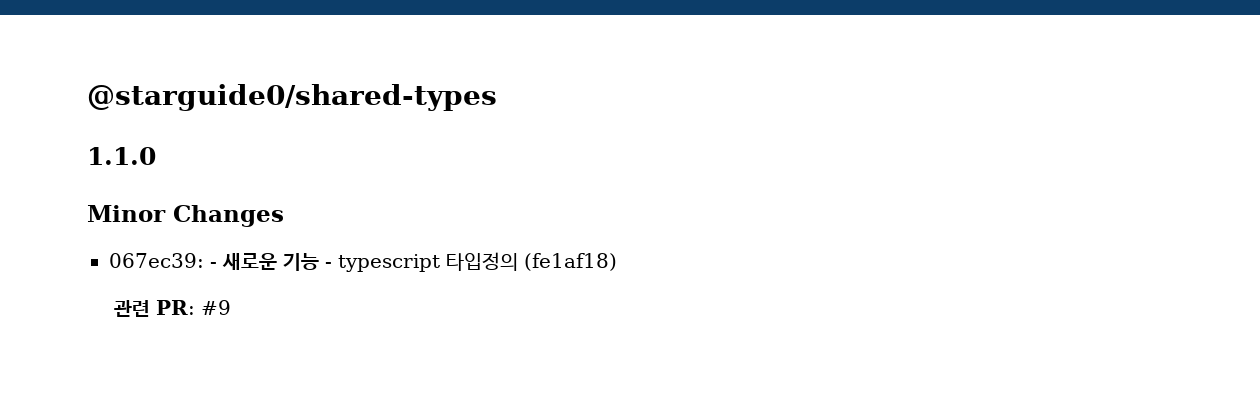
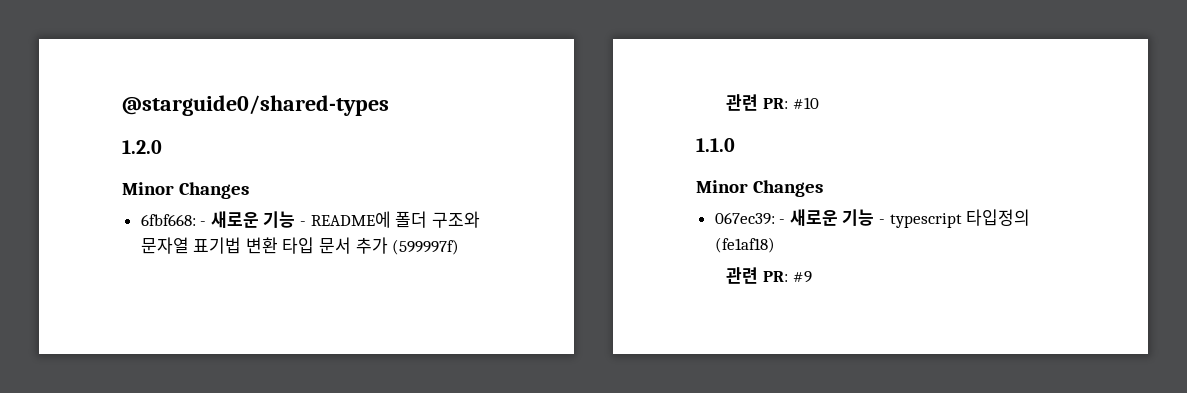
+ 1.2.0
+ Minor Changes
+ 6fbf668: - 새로운 기능 - README에 폴더 구조와 문자열 표기법 변환 타입 문서 추가 (599997f)
+ 관련 PR: #10

